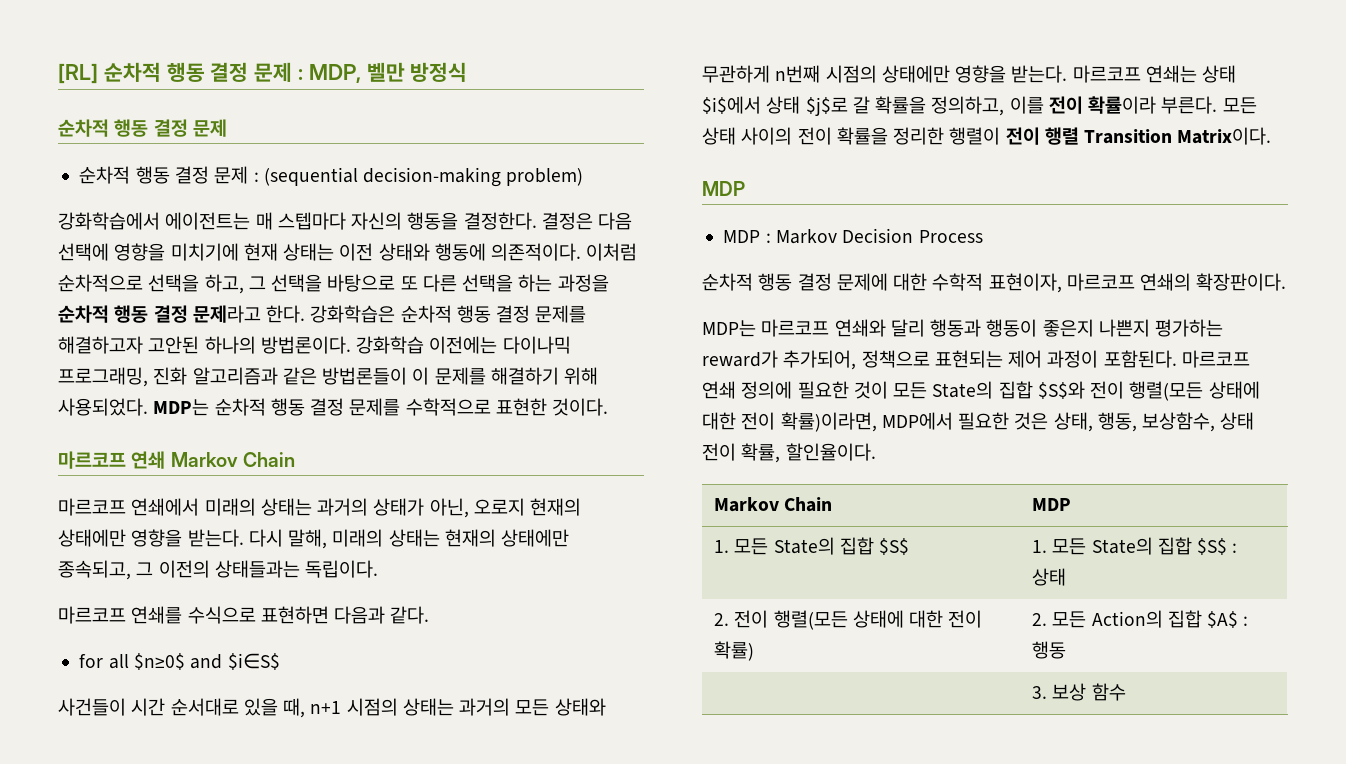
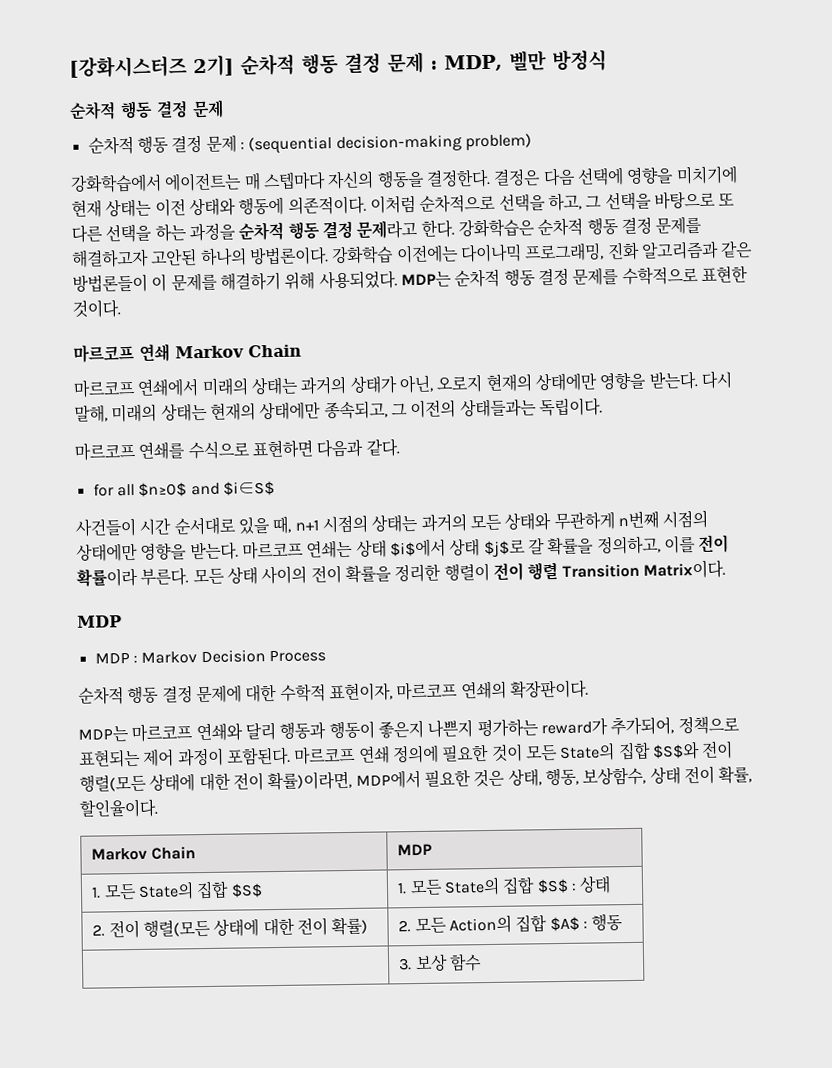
- [RL] 순차적 행동 결정 문제 : MDP, 벨만 방정식
+ [강화시스터즈 2기] 순차적 행동 결정 문제 : MDP, 벨만 방정식

